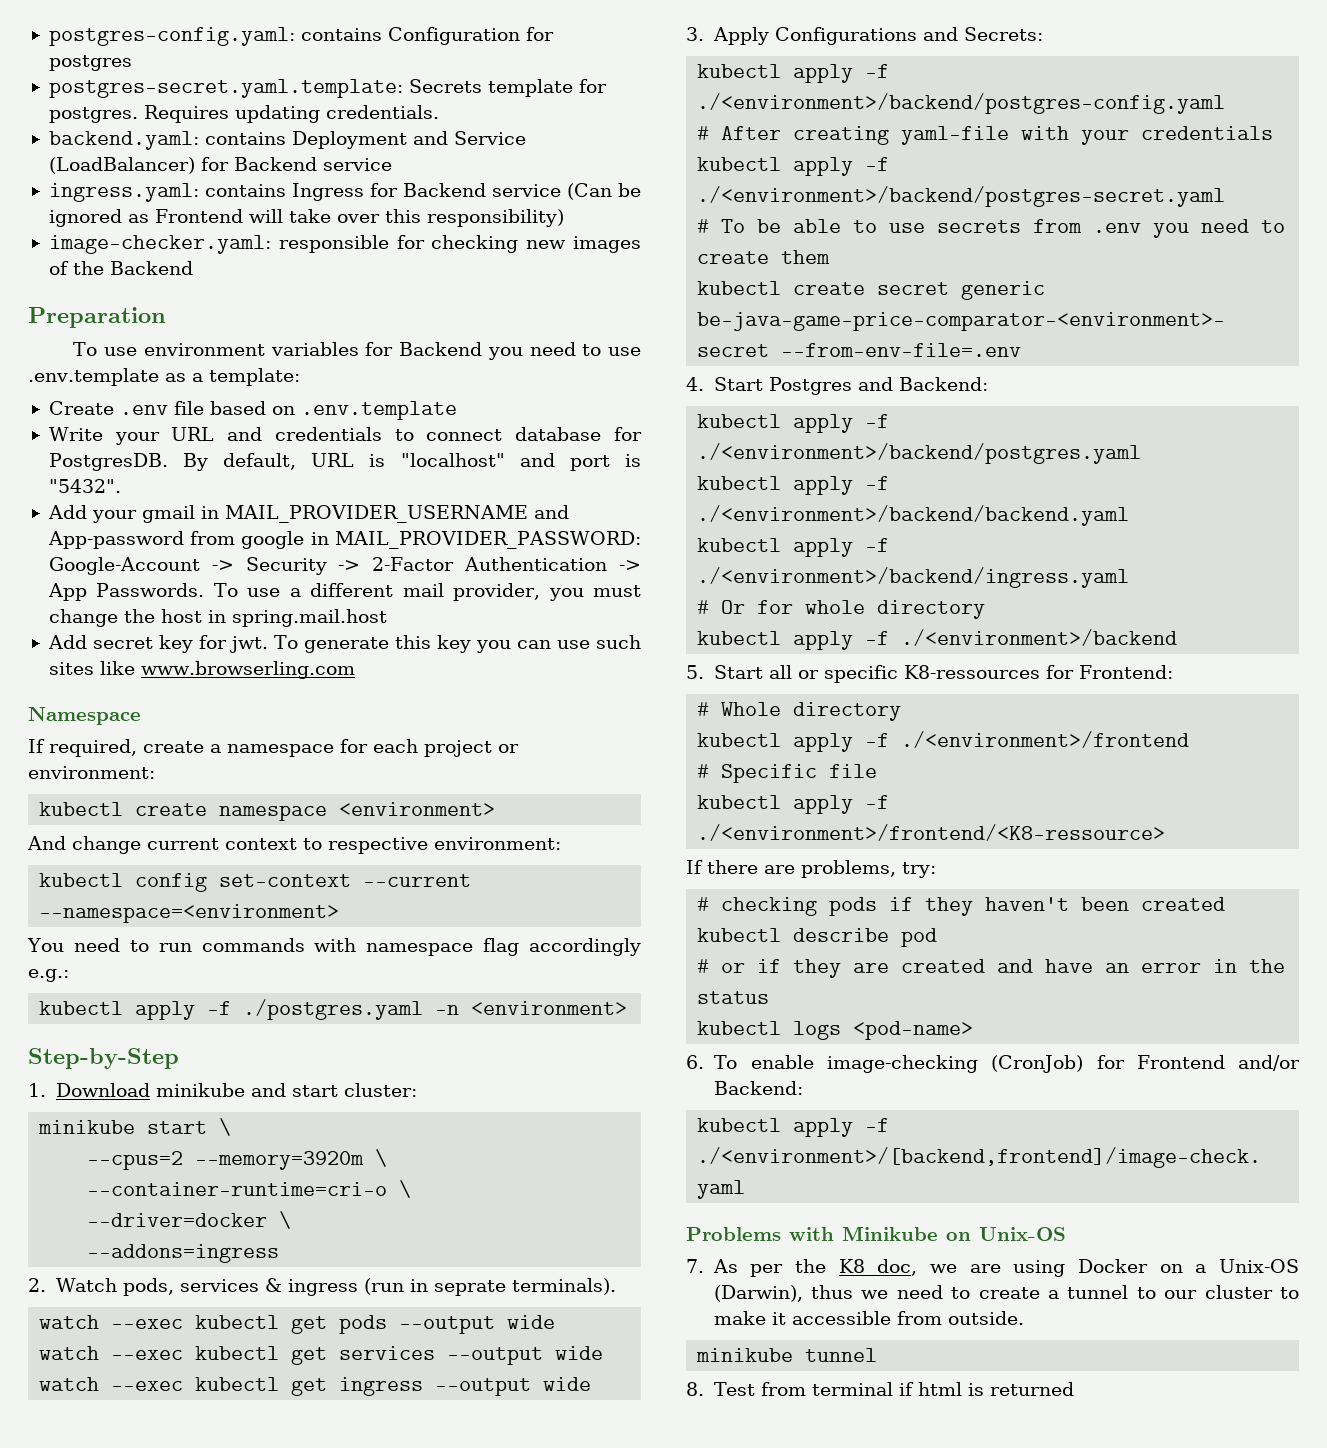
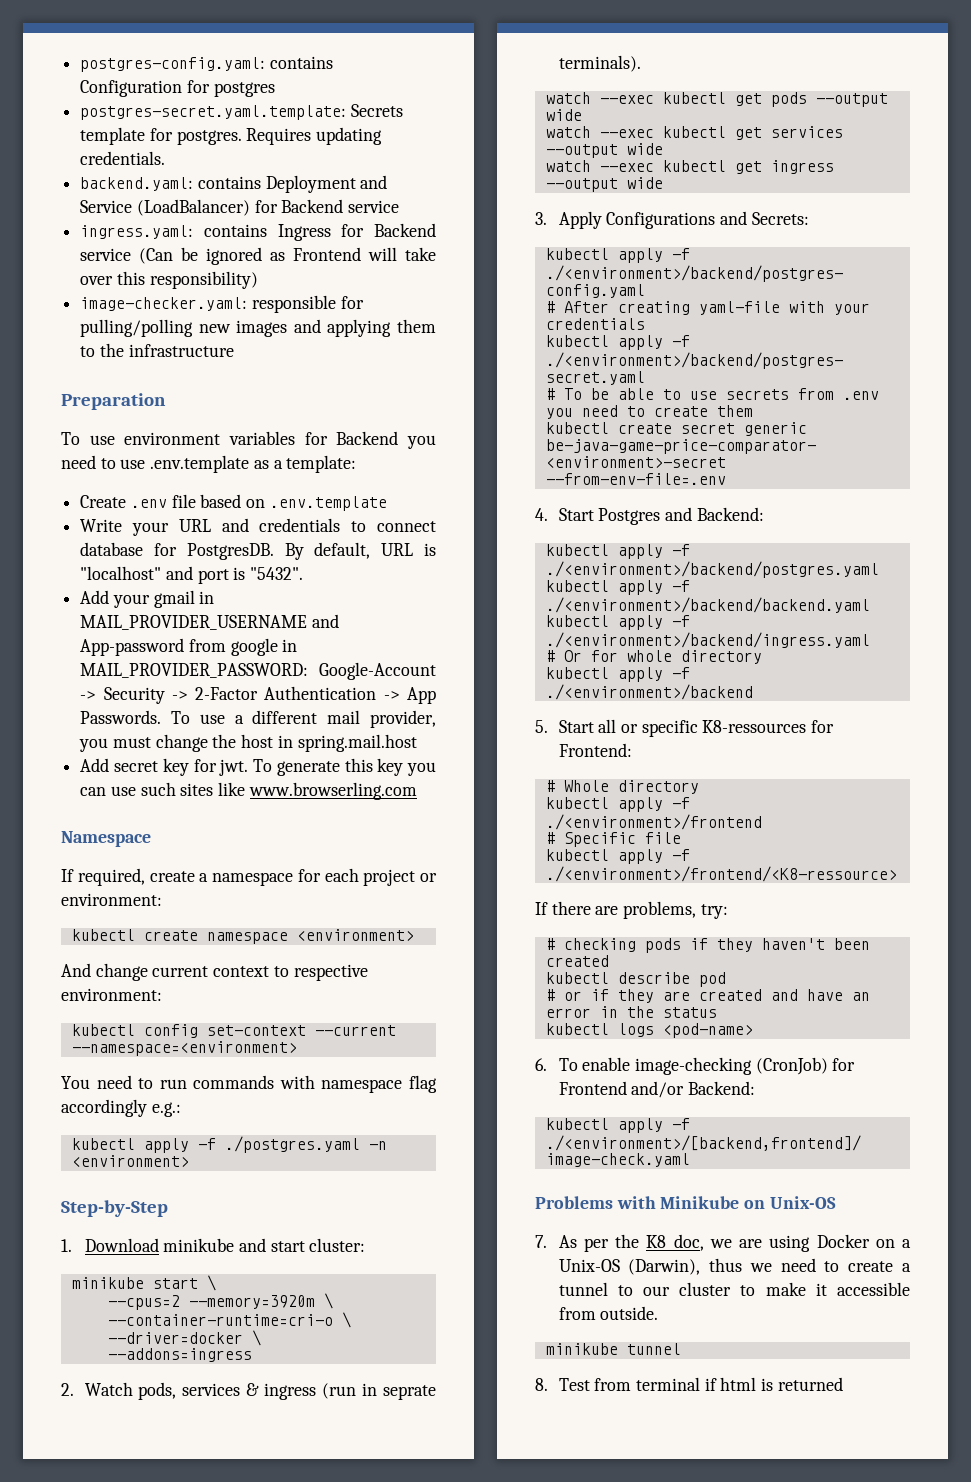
- image-checker.yaml: responsible for checking new images of the Backend
+ image-checker.yaml: responsible for pulling/polling new images and applying them to the infrastructure

